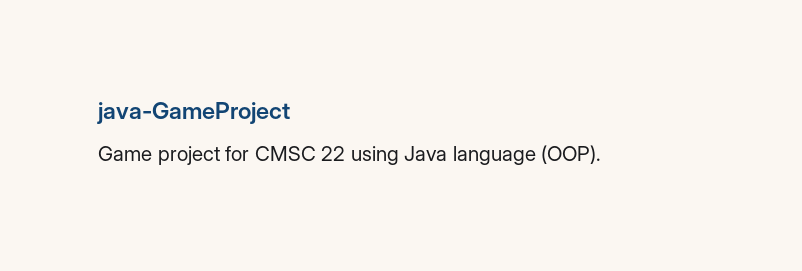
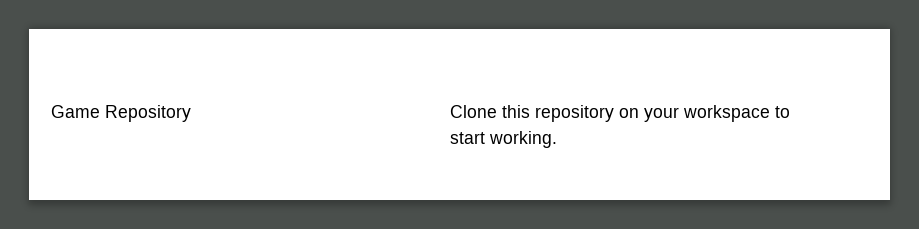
- java-GameProject
- Game project for CMSC 22 using Java language (OOP).
+ Game Repository
+ Clone this repository on your workspace to start working.

